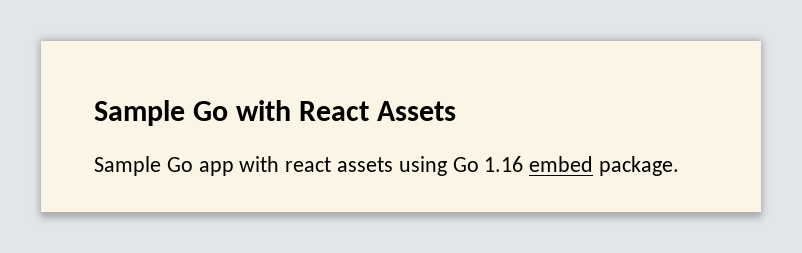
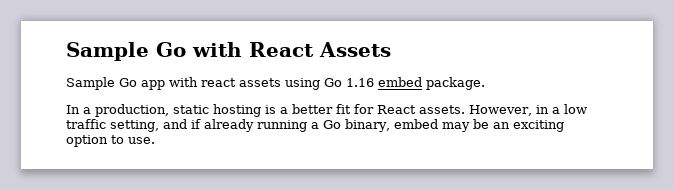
+ In a production, static hosting is a better fit for React assets. However, in a low traffic setting, and if already running a Go binary, embed may be an exciting option to use.

